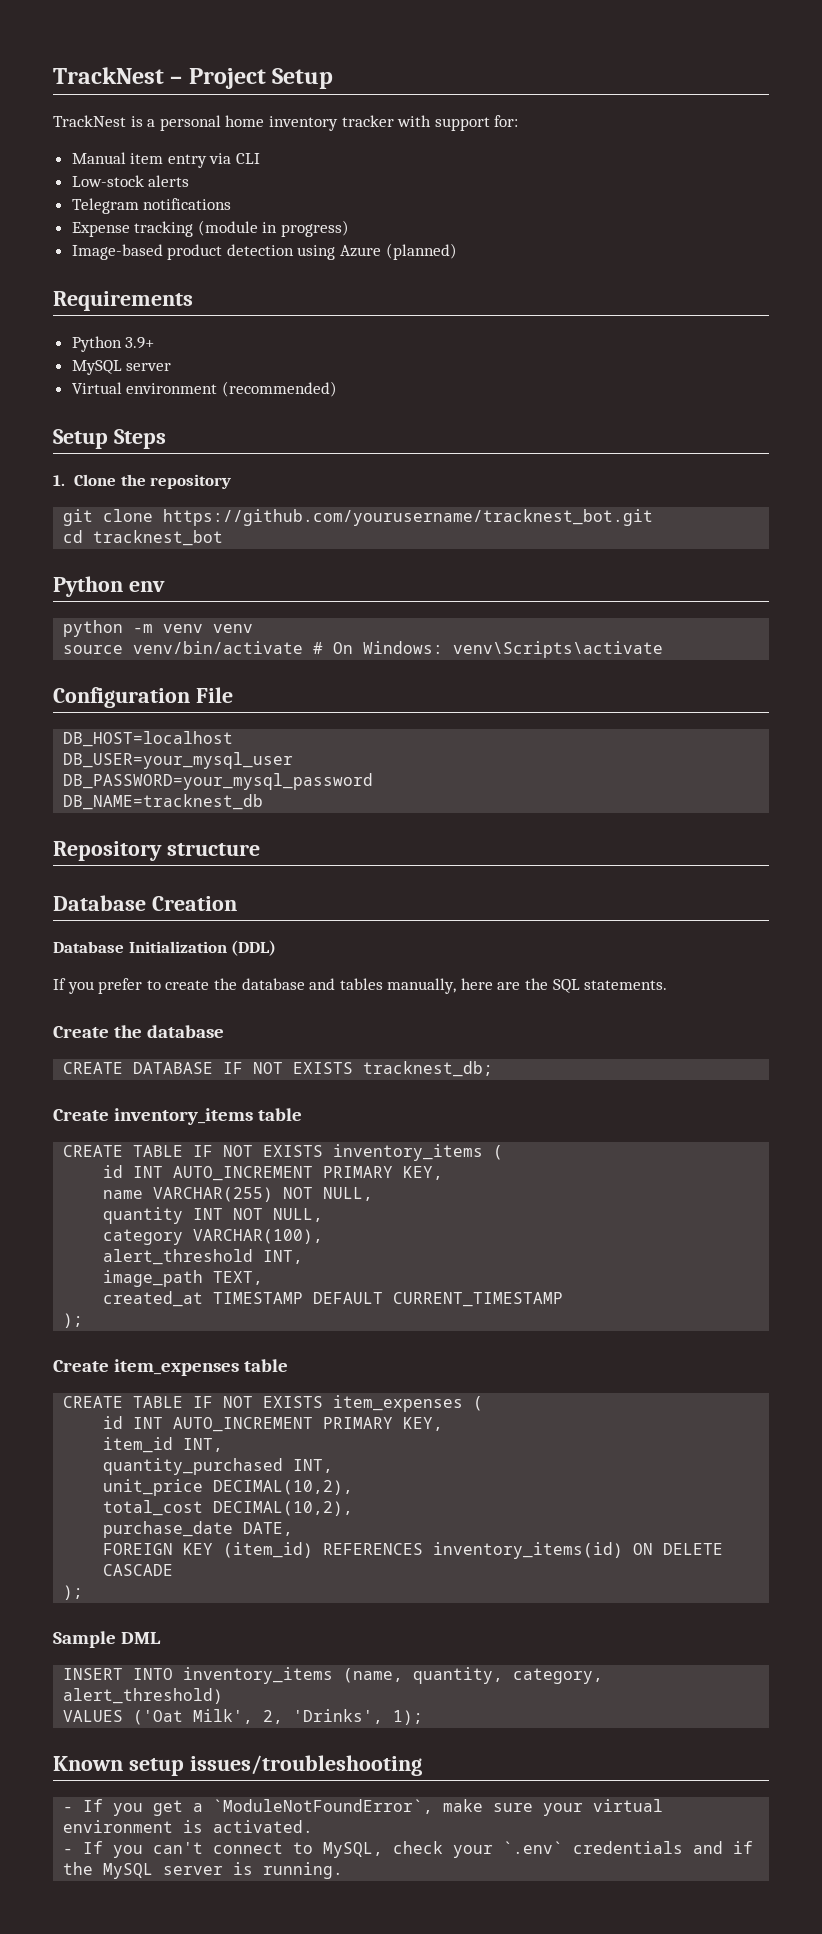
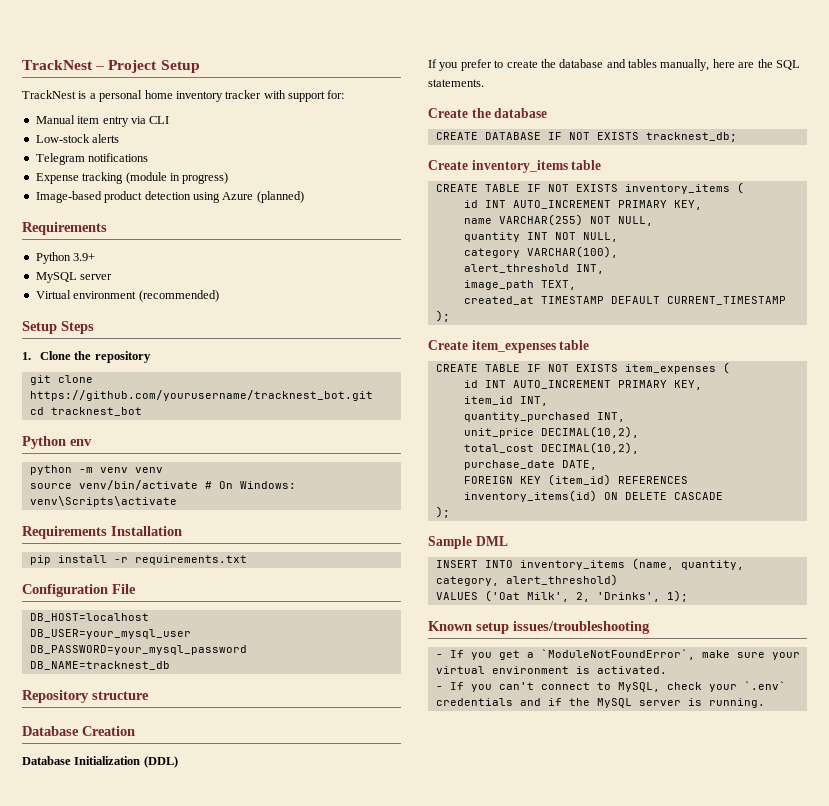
+ Requirements Installation
+ pip install -r requirements.txt

